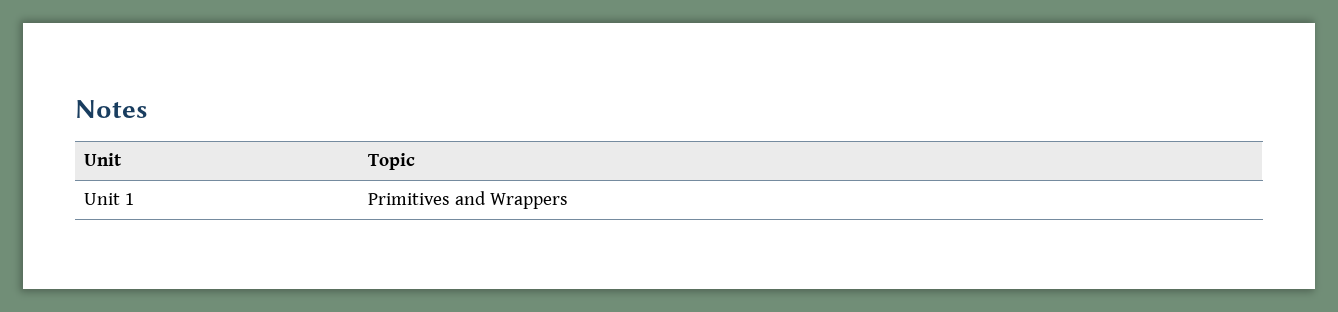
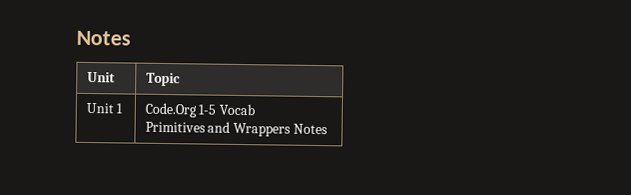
- Unit 1 | Primitives and Wrappers
+ Unit 1 | Code.Org 1-5 Vocab
+ Primitives and Wrappers Notes

